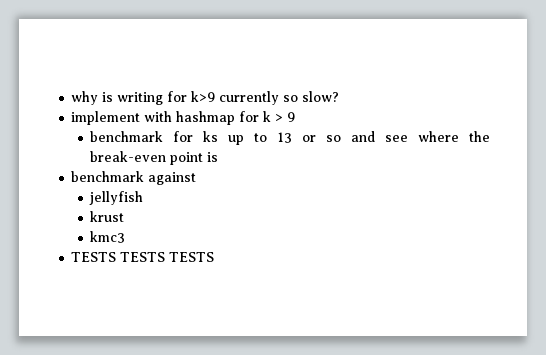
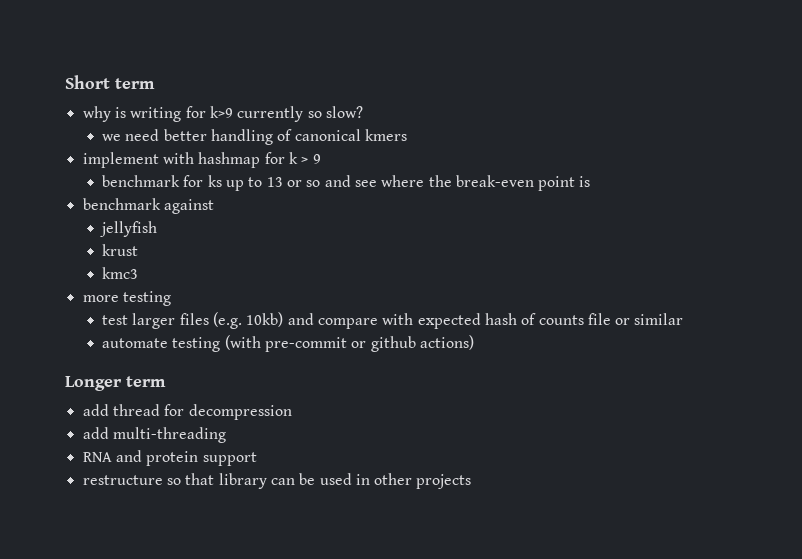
+ Short term
+ we need better handling of canonical kmers
- TESTS TESTS TESTS
+ more testing
+ test larger files (e.g. 10kb) and compare with expected hash of counts file or similar
+ automate testing (with pre-commit or github actions)
+ Longer term
+ add thread for decompression
+ add multi-threading
+ RNA and protein support
+ restructure so that library can be used in other projects

